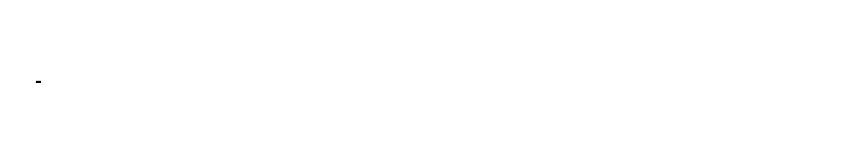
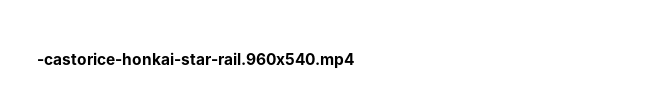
- -
+ -castorice-honkai-star-rail.960x540.mp4

